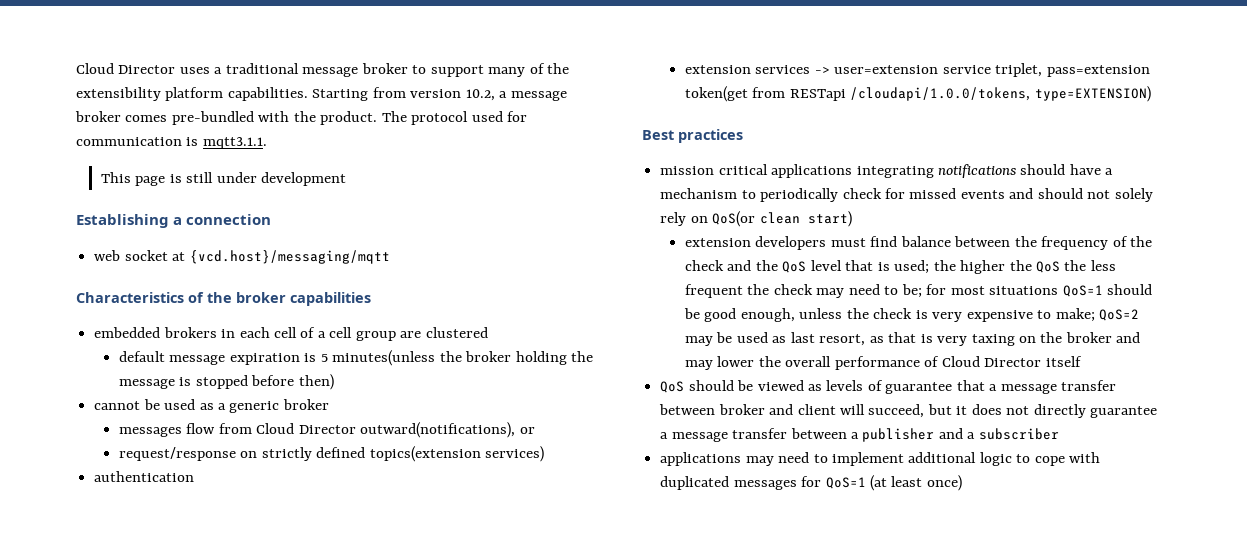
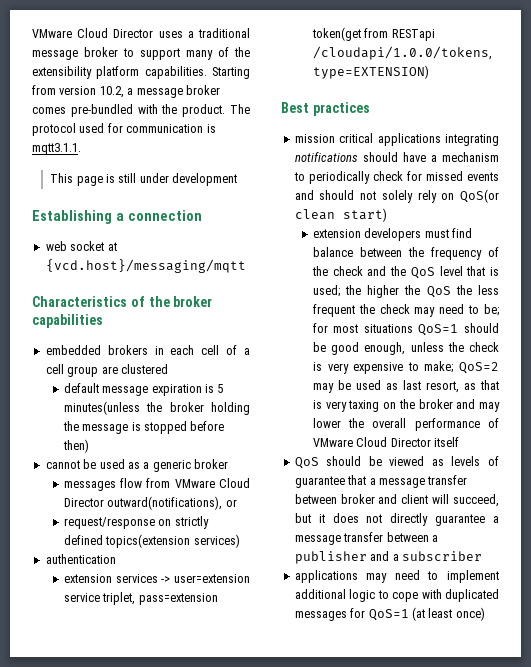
- Cloud Director uses a traditional message broker to support many of the extensibility platform capabilities.
+ VMware Cloud Director uses a traditional message broker to support many of the extensibility platform capabilities.
- messages flow from Cloud Director outward(notifications), or
+ messages flow from VMware Cloud Director outward(notifications), or
- QoS=2 may be used as last resort, as that is very taxing on the broker and may lower the overall performance of Cloud Director itself
+ QoS=2 may be used as last resort, as that is very taxing on the broker and may lower the overall performance of VMware Cloud Director itself

